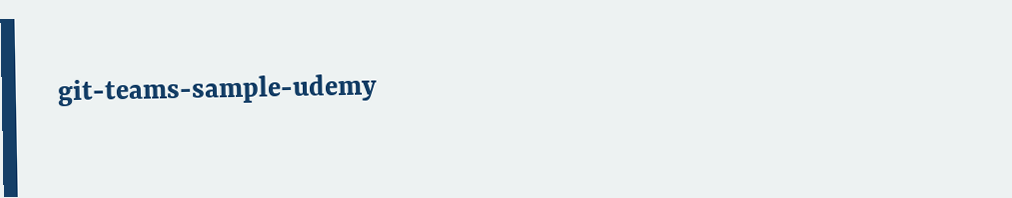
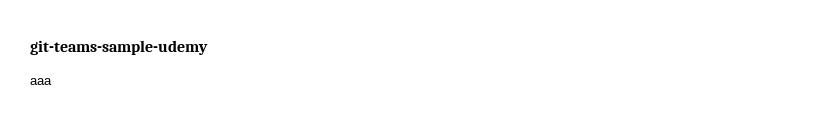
+ aaa

